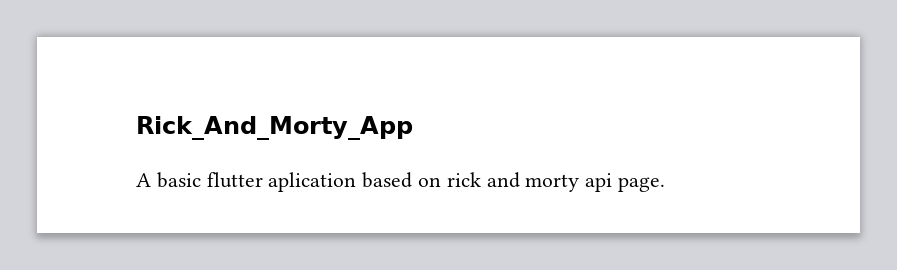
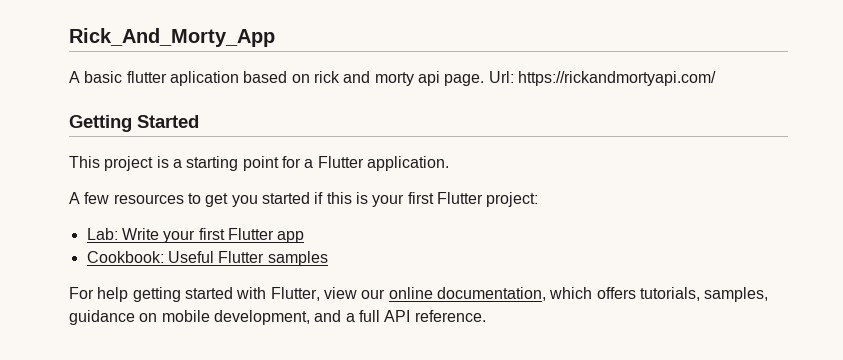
+ Url: https://rickandmortyapi.com/
+ Getting Started
+ This project is a starting point for a Flutter application.
+ A few resources to get you started if this is your first Flutter project:
+ Lab: Write your first Flutter app
+ Cookbook: Useful Flutter samples
+ For help getting started with Flutter, view our online documentation, which offers tutorials, samples, guidance on mobile development, and a full API reference.

